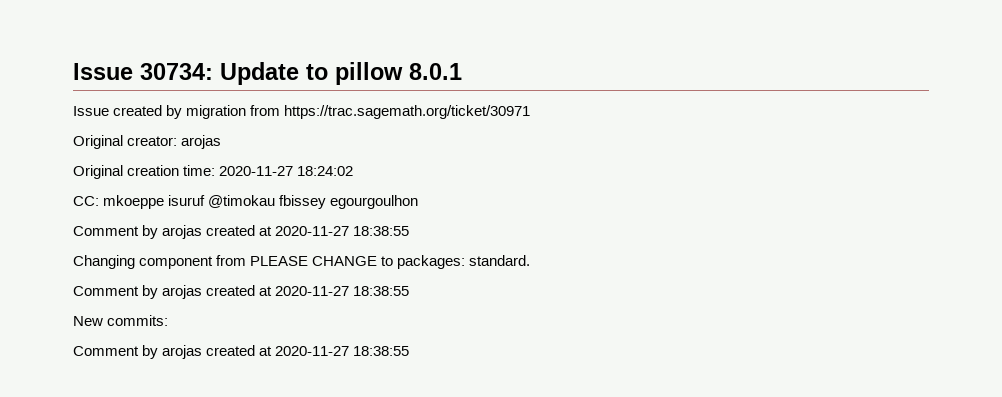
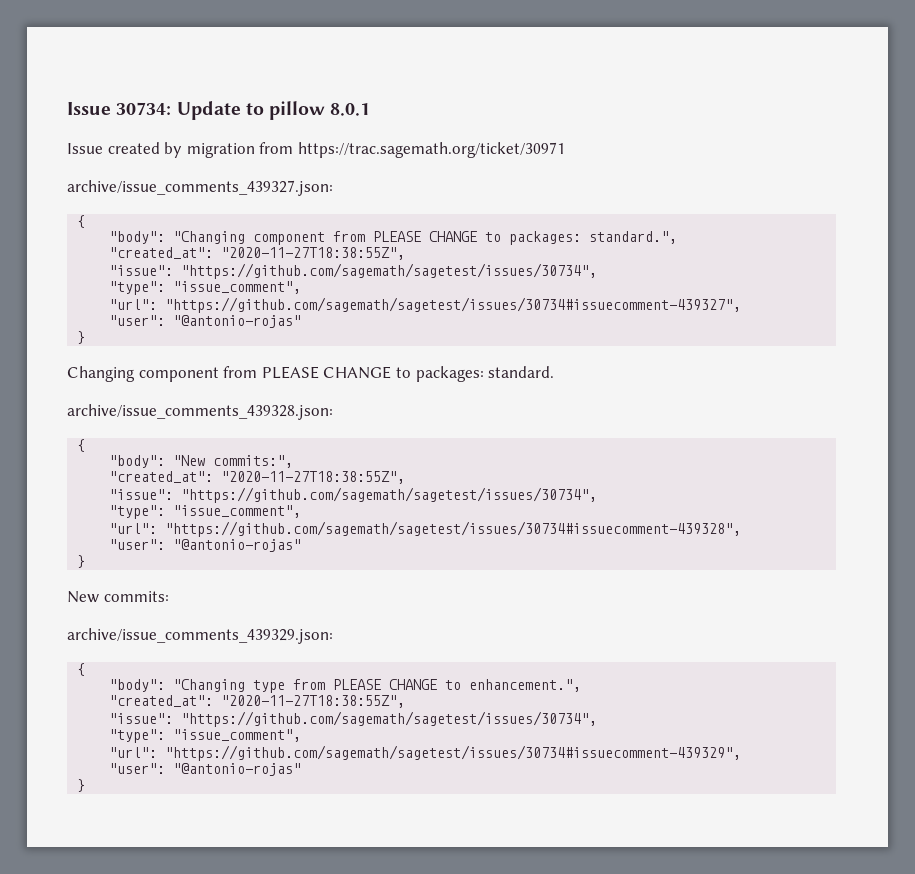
- Original creator: arojas
- Original creation time: 2020-11-27 18:24:02
- CC: mkoeppe isuruf @timokau fbissey egourgoulhon
- Comment by arojas created at 2020-11-27 18:38:55
+ archive/issue_comments_439327.json:
+ {
+ "body": "Changing component from PLEASE CHANGE to packages: standard.",
+ "created_at": "2020-11-27T18:38:55Z",
+ "issue": "https://github.com/sagemath/sagetest/issues/30734",
+ "type": "issue_comment",
+ "url": "https://github.com/sagemath/sagetest/issues/30734#issuecomment-439327",
+ "user": "@antonio-rojas"
+ }
  Changing component from PLEASE CHANGE to packages: standard.
- Comment by arojas created at 2020-11-27 18:38:55
+ archive/issue_comments_439328.json:
+ {
+ "body": "New commits:",
+ "created_at": "2020-11-27T18:38:55Z",
+ "issue": "https://github.com/sagemath/sagetest/issues/30734",
+ "type": "issue_comment",
+ "url": "https://github.com/sagemath/sagetest/issues/30734#issuecomment-439328",
+ "user": "@antonio-rojas"
+ }
  New commits:
- Comment by arojas created at 2020-11-27 18:38:55
+ archive/issue_comments_439329.json:
+ {
+ "body": "Changing type from PLEASE CHANGE to enhancement.",
+ "created_at": "2020-11-27T18:38:55Z",
+ "issue": "https://github.com/sagemath/sagetest/issues/30734",
+ "type": "issue_comment",
+ "url": "https://github.com/sagemath/sagetest/issues/30734#issuecomment-439329",
+ "user": "@antonio-rojas"
+ }

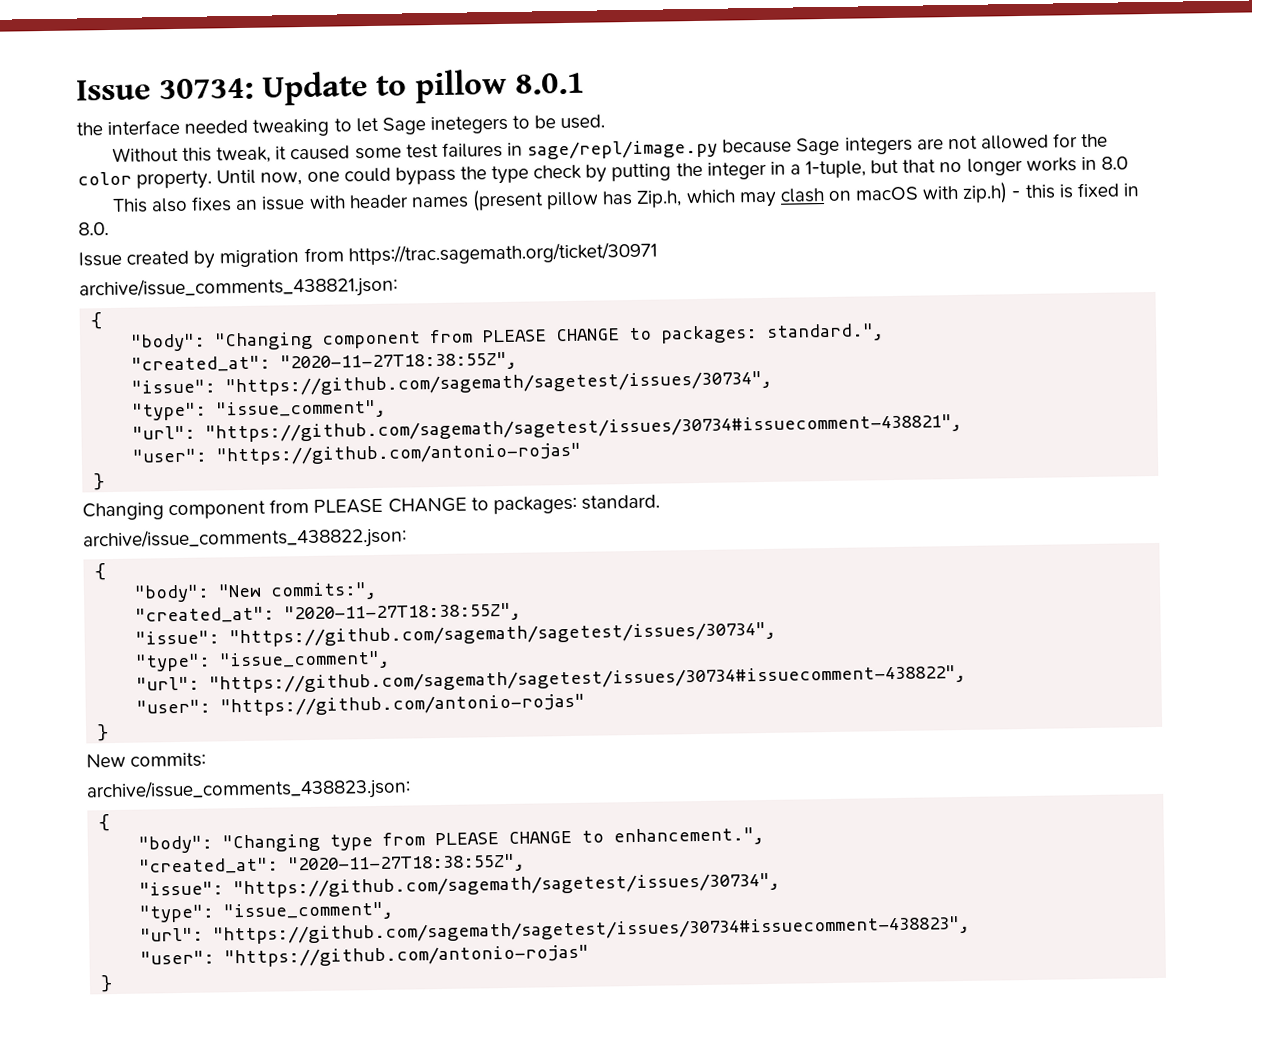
+ the interface needed tweaking to let Sage inetegers to be used.
+ Without this tweak, it caused some test failures in sage/repl/image.py because Sage integers are not allowed for the color property. Until now, one could bypass the type check by putting the integer in a 1-tuple, but that no longer works in 8.0
+ This also fixes an issue with header names (present pillow has Zip.h, which may clash on macOS with zip.h) - this is fixed in 8.0.
- archive/issue_comments_439327.json:
+ archive/issue_comments_438821.json:
- "url": "https://github.com/sagemath/sagetest/issues/30734#issuecomment-439327",
- "user": "@antonio-rojas"
+ "url": "https://github.com/sagemath/sagetest/issues/30734#issuecomment-438821",
+ "user": "https://github.com/antonio-rojas"
- archive/issue_comments_439328.json:
+ archive/issue_comments_438822.json:
- "url": "https://github.com/sagemath/sagetest/issues/30734#issuecomment-439328",
- "user": "@antonio-rojas"
+ "url": "https://github.com/sagemath/sagetest/issues/30734#issuecomment-438822",
+ "user": "https://github.com/antonio-rojas"
- archive/issue_comments_439329.json:
+ archive/issue_comments_438823.json:
- "url": "https://github.com/sagemath/sagetest/issues/30734#issuecomment-439329",
- "user": "@antonio-rojas"
+ "url": "https://github.com/sagemath/sagetest/issues/30734#issuecomment-438823",
+ "user": "https://github.com/antonio-rojas"

